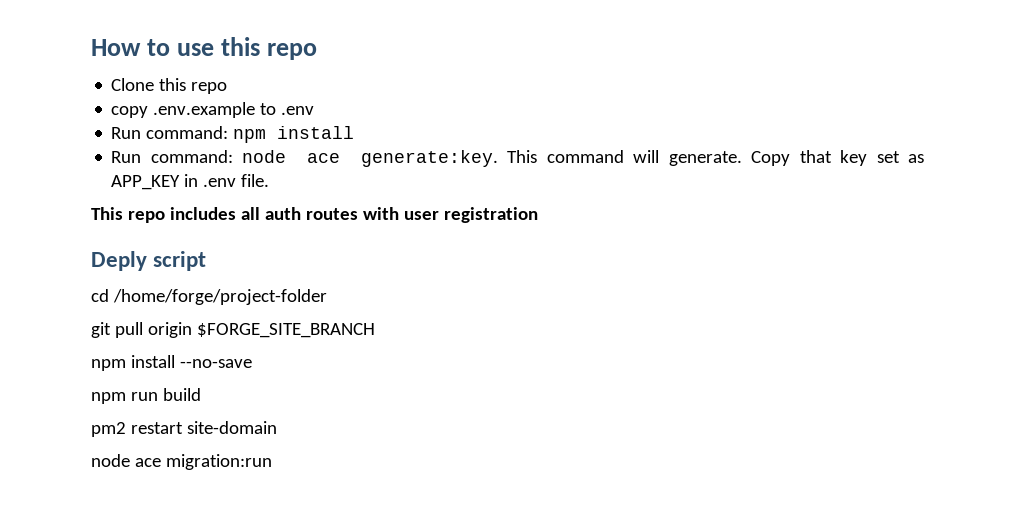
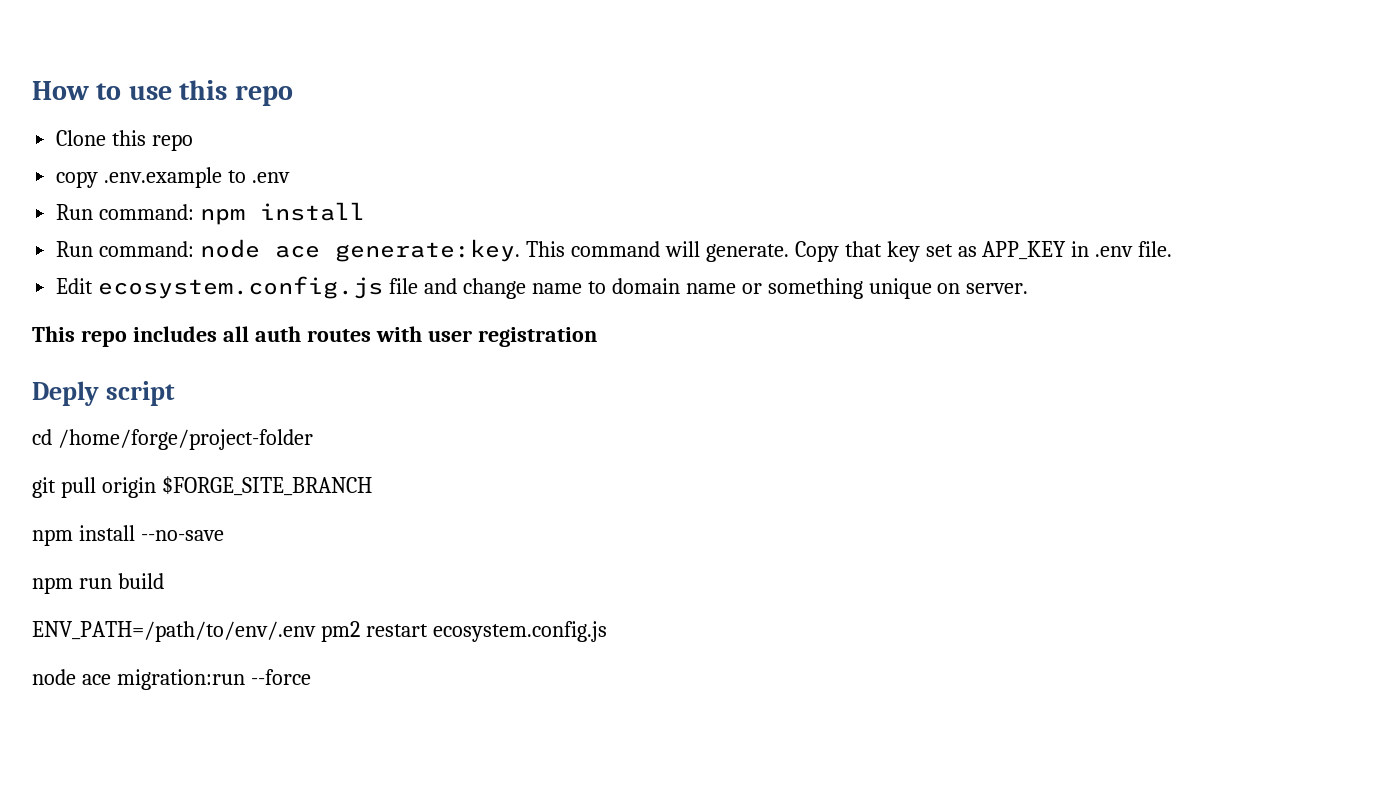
+ Edit ecosystem.config.js file and change name to domain name or something unique on server.
- pm2 restart site-domain
+ ENV_PATH=/path/to/env/.env pm2 restart ecosystem.config.js
- node ace migration:run
+ node ace migration:run --force

